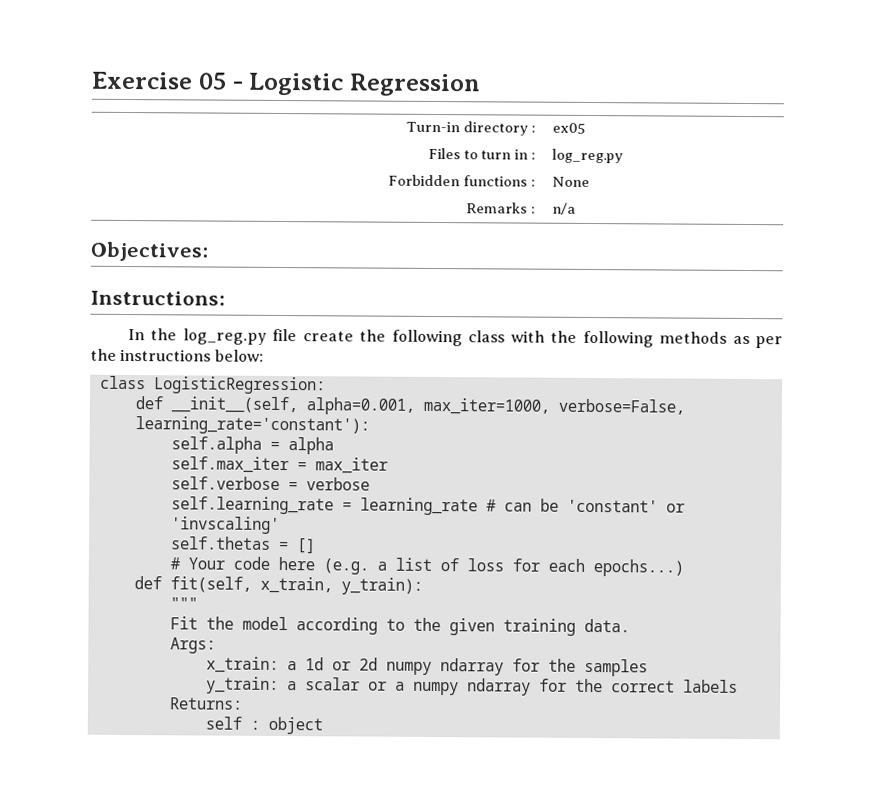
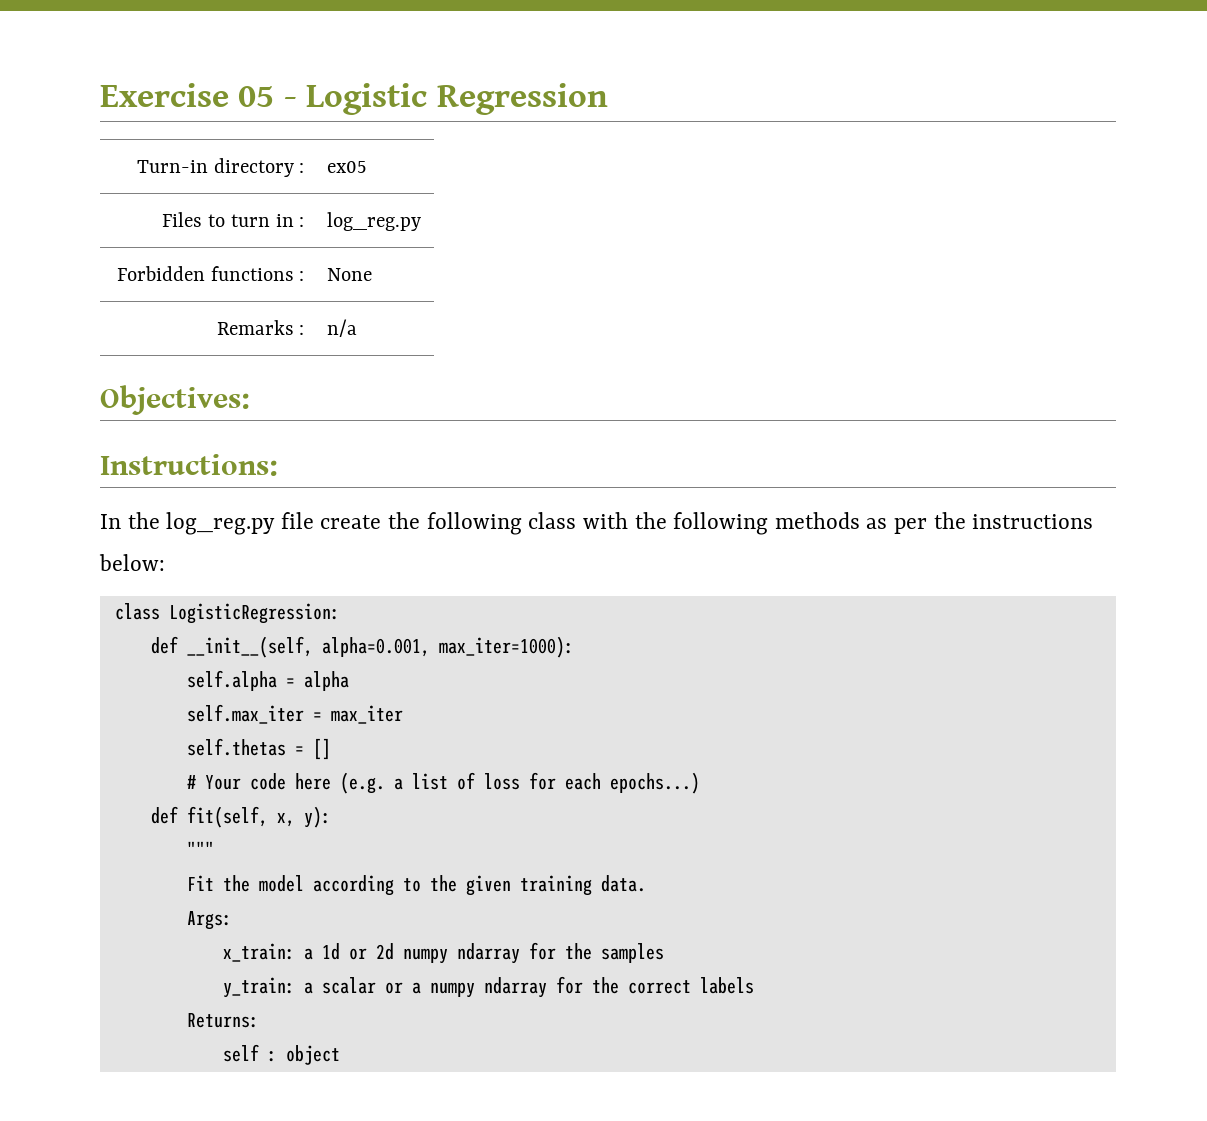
- def __init__(self, alpha=0.001, max_iter=1000, verbose=False, learning_rate='constant'):
+ def __init__(self, alpha=0.001, max_iter=1000):
- self.verbose = verbose
- self.learning_rate = learning_rate # can be 'constant' or 'invscaling'
- def fit(self, x_train, y_train):
+ def fit(self, x, y):

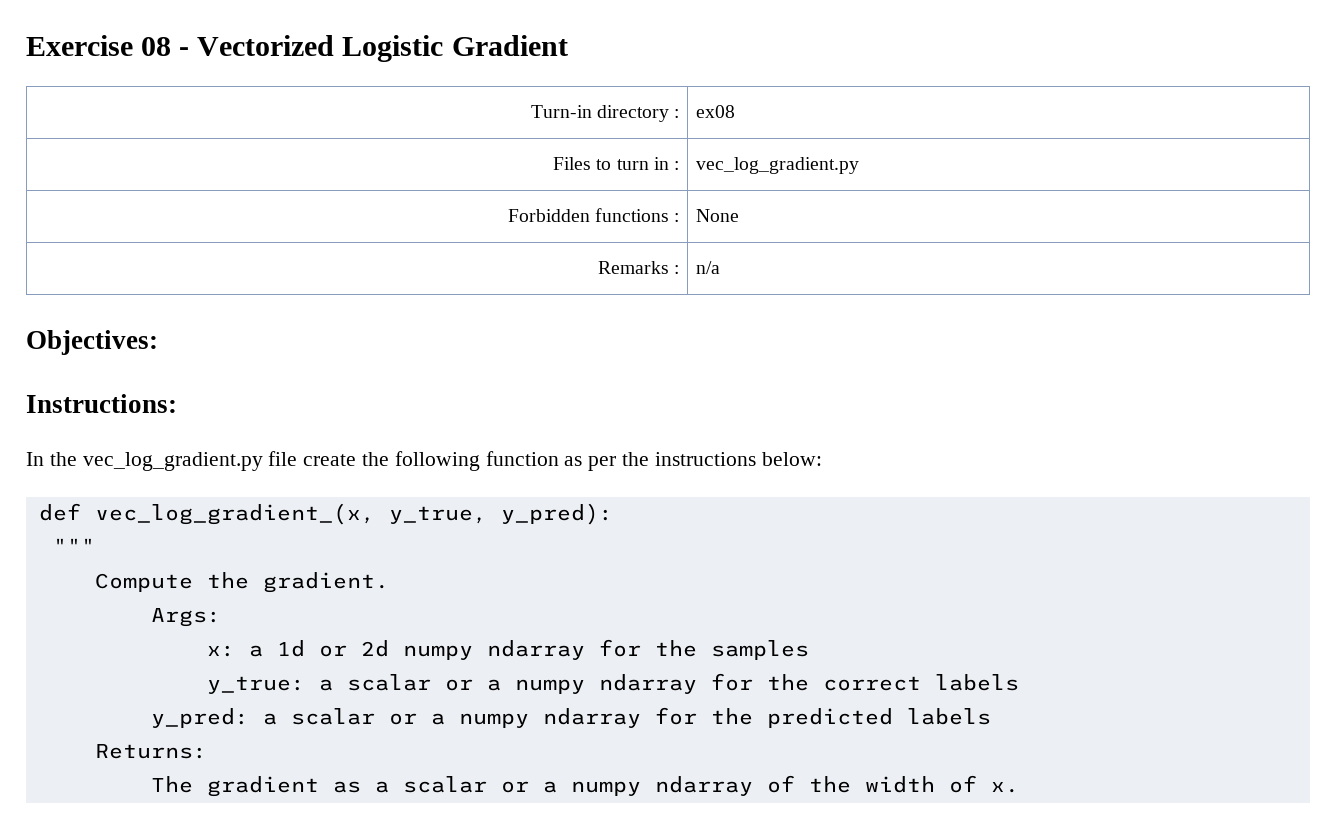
- Exercise 05 - Logistic Regression
+ Exercise 08 - Vectorized Logistic Gradient
- Turn-in directory : | ex05
+ Turn-in directory : | ex08
- Files to turn in : | log_reg.py
+ Files to turn in : | vec_log_gradient.py
- In the log_reg.py file create the following class with the following methods as per the instructions below:
+ In the vec_log_gradient.py file create the following function as per the instructions below:
- class LogisticRegression:
- def __init__(self, alpha=0.001, max_iter=1000):
- self.alpha = alpha
- self.max_iter = max_iter
- self.thetas = []
- # Your code here (e.g. a list of loss for each epochs...)
- def fit(self, x, y):
+ def vec_log_gradient_(x, y_true, y_pred):
  """
- Fit the model according to the given training data.
+ Compute the gradient.
- x_train: a 1d or 2d numpy ndarray for the samples
+ x: a 1d or 2d numpy ndarray for the samples
- y_train: a scalar or a numpy ndarray for the correct labels
+ y_true: a scalar or a numpy ndarray for the correct labels
+ y_pred: a scalar or a numpy ndarray for the predicted labels
  Returns:
- self : object
+ The gradient as a scalar or a numpy ndarray of the width of x.

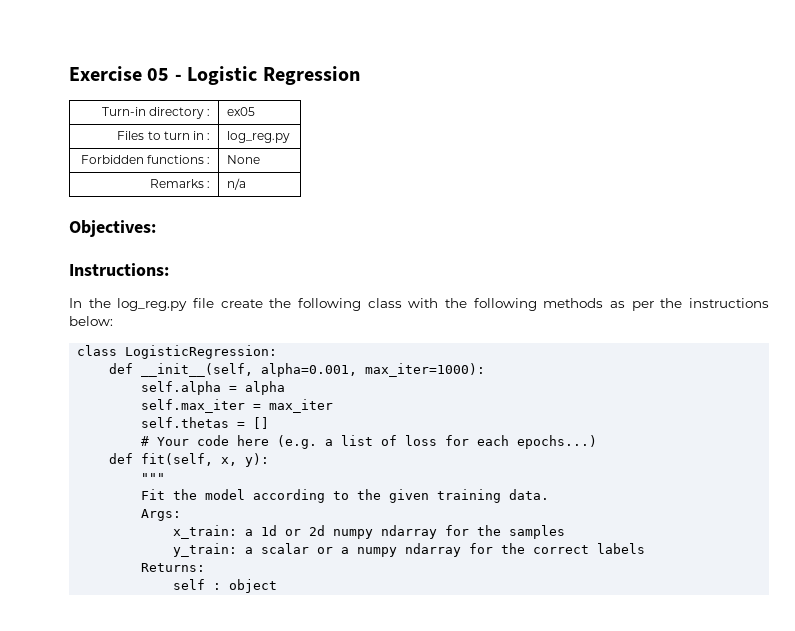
- Exercise 08 - Vectorized Logistic Gradient
+ Exercise 05 - Logistic Regression
- Turn-in directory : | ex08
+ Turn-in directory : | ex05
- Files to turn in : | vec_log_gradient.py
+ Files to turn in : | log_reg.py
- In the vec_log_gradient.py file create the following function as per the instructions below:
+ In the log_reg.py file create the following class with the following methods as per the instructions below:
- def vec_log_gradient_(x, y_true, y_pred):
+ class LogisticRegression:
+ def __init__(self, alpha=0.001, max_iter=1000):
+ self.alpha = alpha
+ self.max_iter = max_iter
+ self.thetas = []
+ # Your code here (e.g. a list of loss for each epochs...)
+ def fit(self, x, y):
  """
- Compute the gradient.
+ Fit the model according to the given training data.
- x: a 1d or 2d numpy ndarray for the samples
+ x_train: a 1d or 2d numpy ndarray for the samples
- y_true: a scalar or a numpy ndarray for the correct labels
+ y_train: a scalar or a numpy ndarray for the correct labels
- y_pred: a scalar or a numpy ndarray for the predicted labels
  Returns:
- The gradient as a scalar or a numpy ndarray of the width of x.
+ self : object

